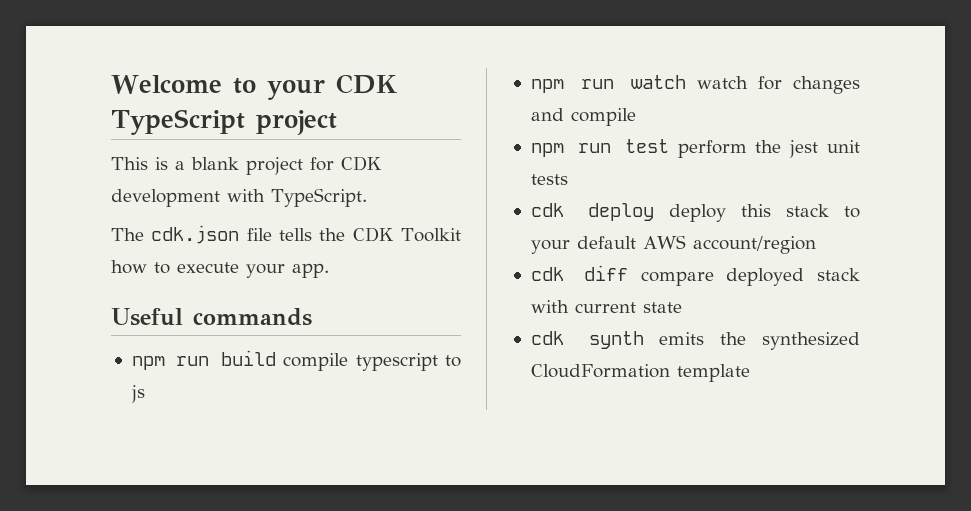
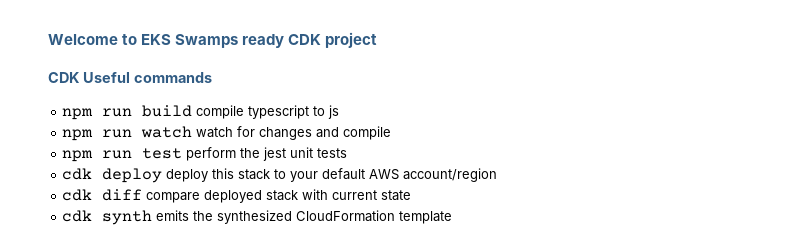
- Welcome to your CDK TypeScript project
- This is a blank project for CDK development with TypeScript.
- The cdk.json file tells the CDK Toolkit how to execute your app.
- Useful commands
+ Welcome to EKS Swamps ready CDK project
+ CDK Useful commands

